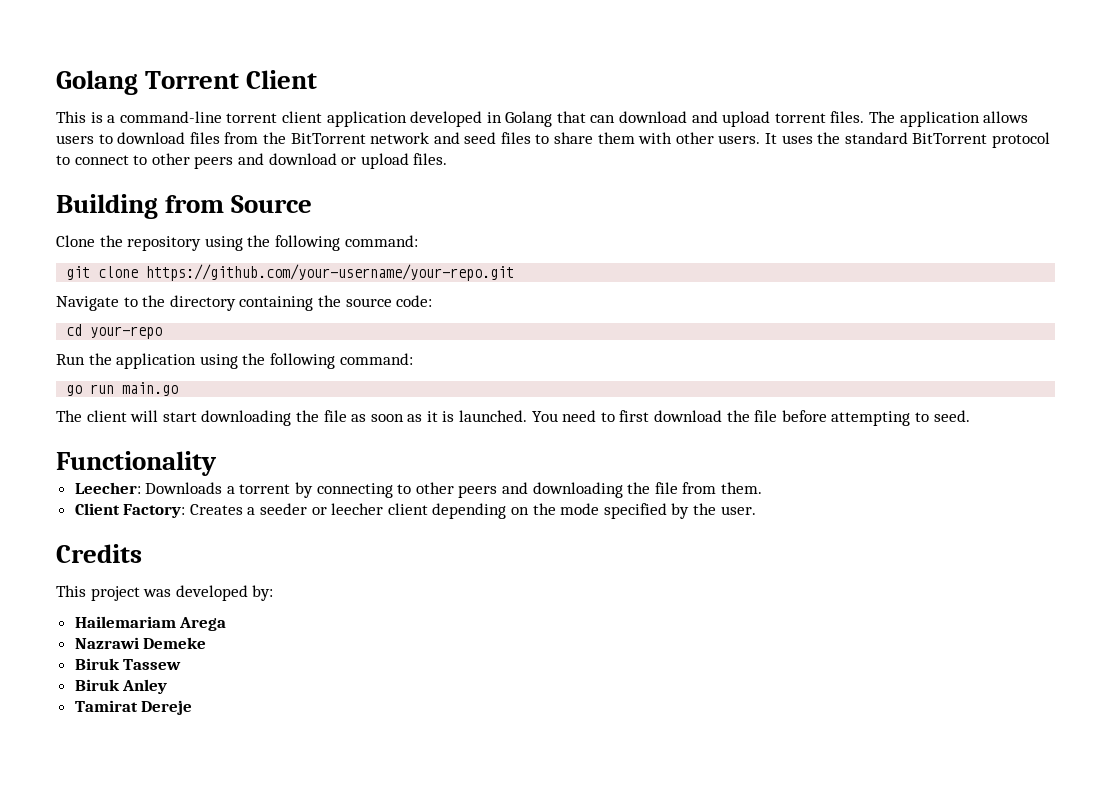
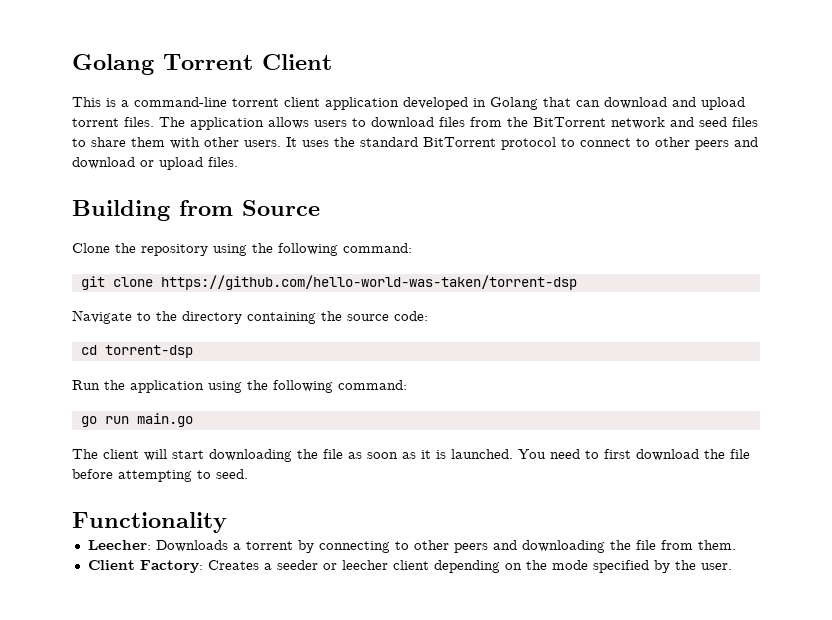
- git clone https://github.com/your-username/your-repo.git
+ git clone https://github.com/hello-world-was-taken/torrent-dsp
- cd your-repo
+ cd torrent-dsp
- Credits
- This project was developed by:
- Hailemariam Arega
- Nazrawi Demeke
- Biruk Tassew
- Biruk Anley
- Tamirat Dereje

